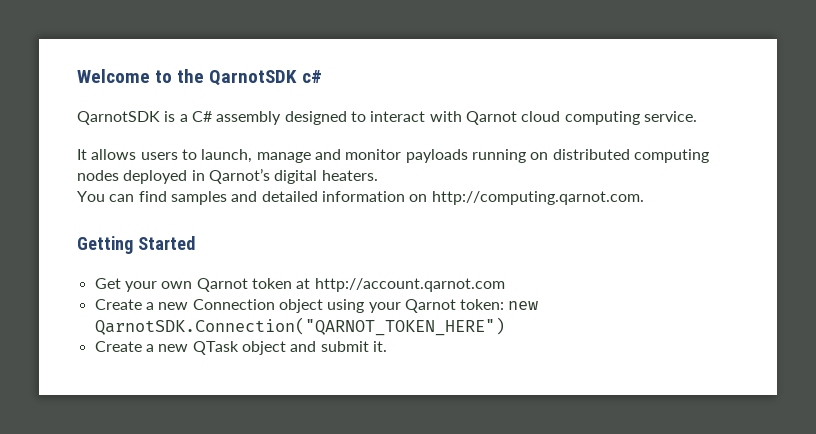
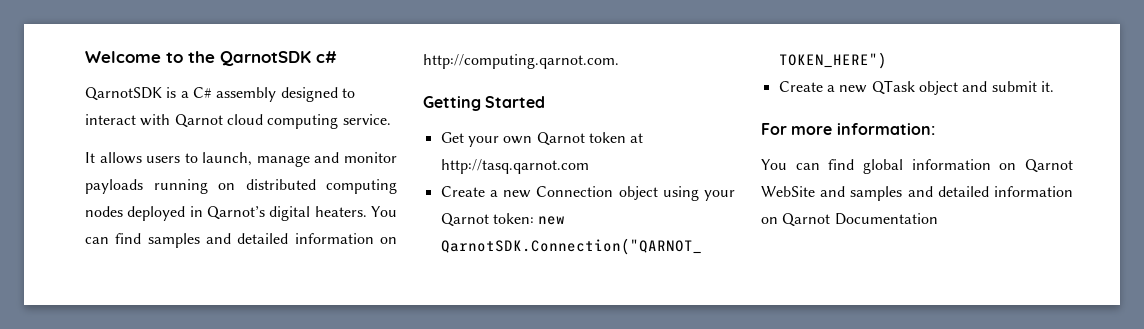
- It allows users to launch, manage and monitor payloads running on distributed computing nodes deployed in Qarnot’s digital heaters.
- You can find samples and detailed information on http://computing.qarnot.com.
+ It allows users to launch, manage and monitor payloads running on distributed computing nodes deployed in Qarnot’s digital heaters. You can find samples and detailed information on http://computing.qarnot.com.
- Get your own Qarnot token at http://account.qarnot.com
+ Get your own Qarnot token at http://tasq.qarnot.com
+ For more information:
+ You can find global information on Qarnot WebSite and samples and detailed information on Qarnot Documentation

